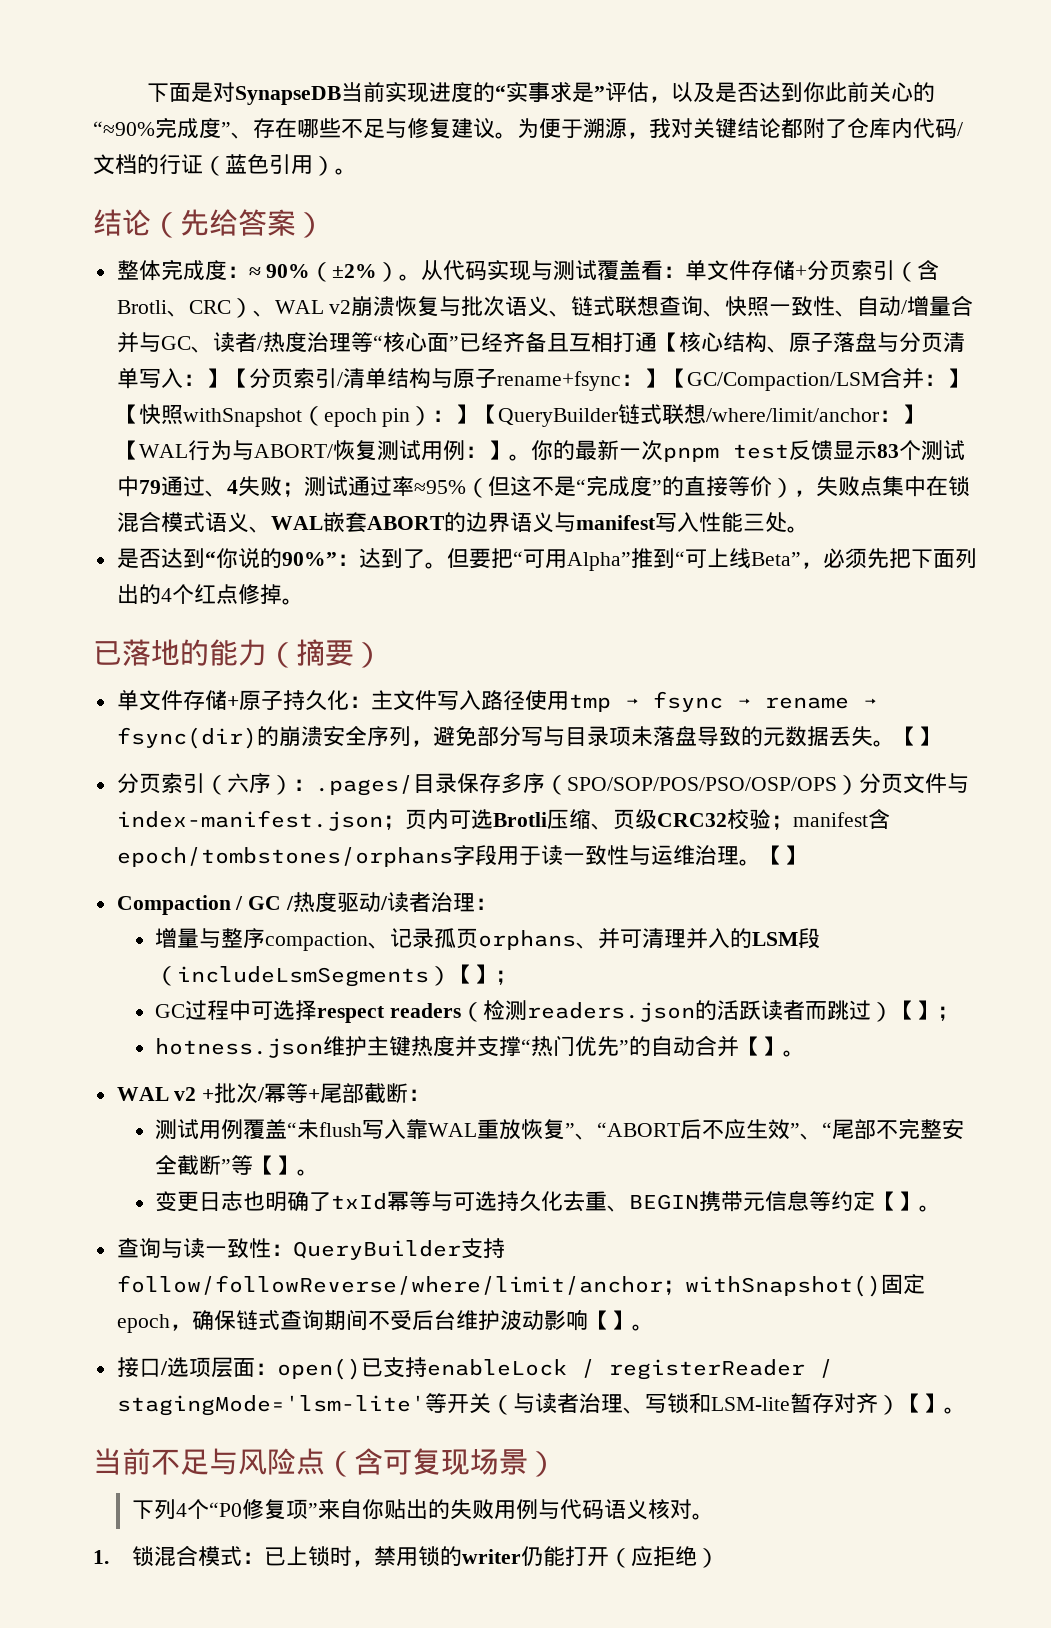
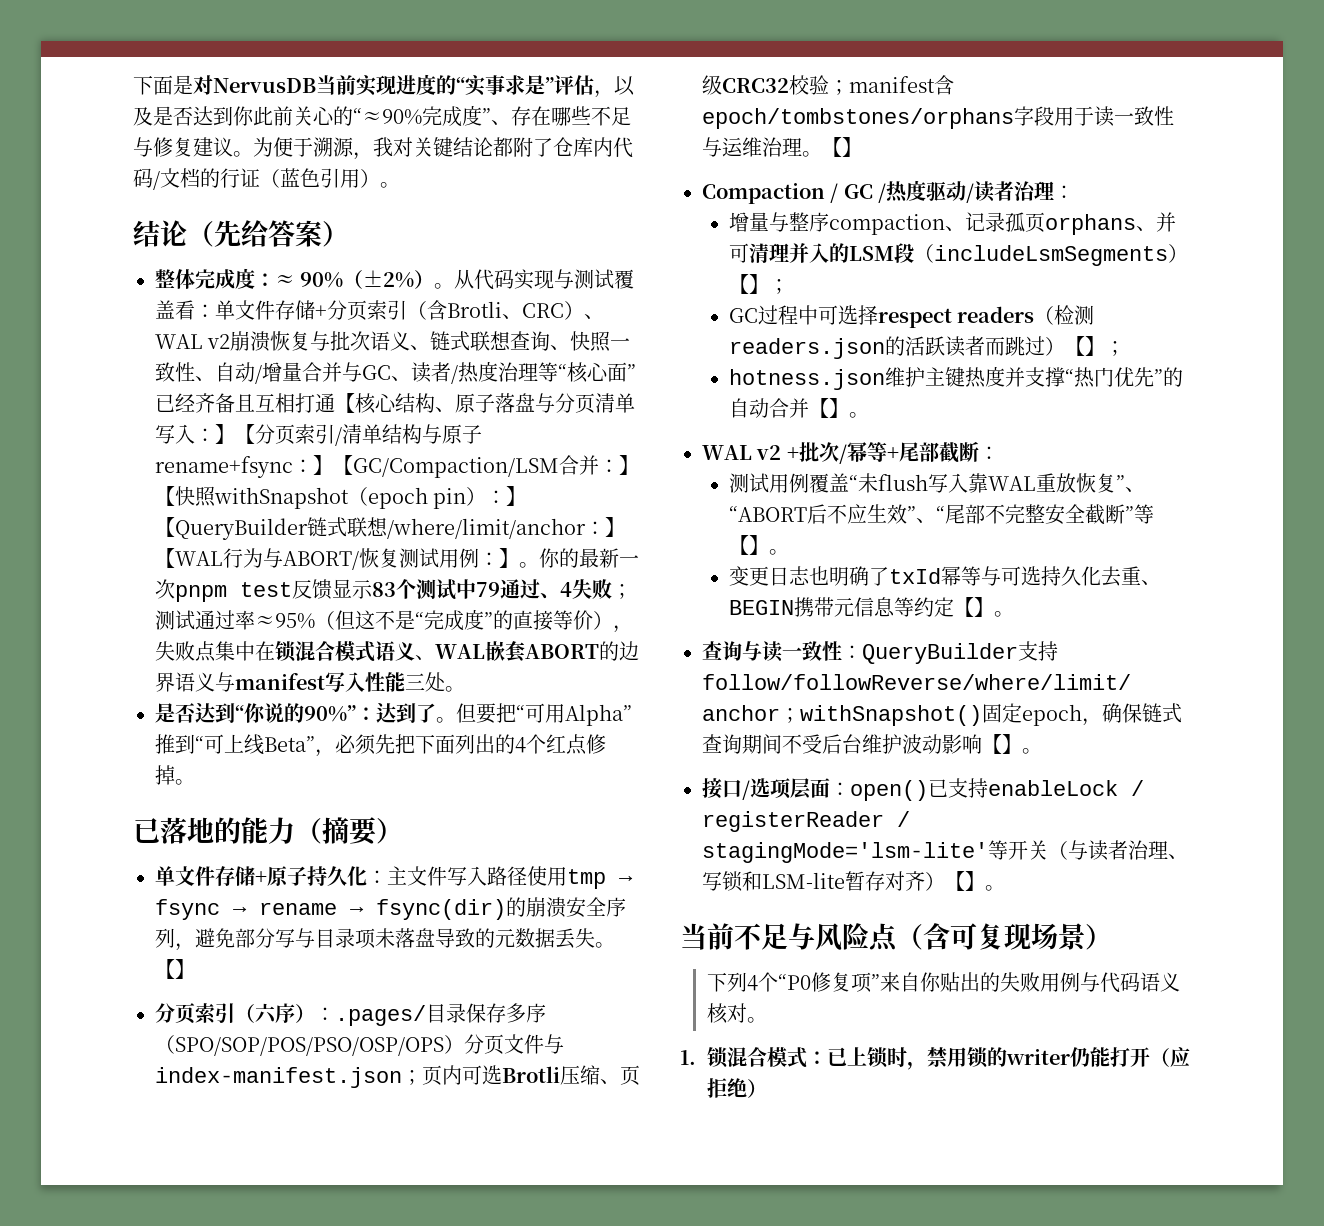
- 下面是对SynapseDB当前实现进度的“实事求是”评估，以及是否达到你此前关心的“≈90%完成度”、存在哪些不足与修复建议。
+ 下面是对NervusDB当前实现进度的“实事求是”评估，以及是否达到你此前关心的“≈90%完成度”、存在哪些不足与修复建议。

